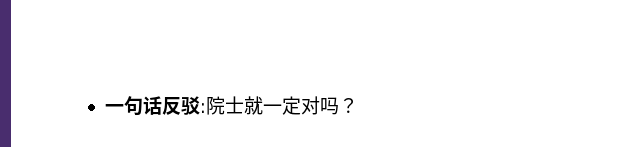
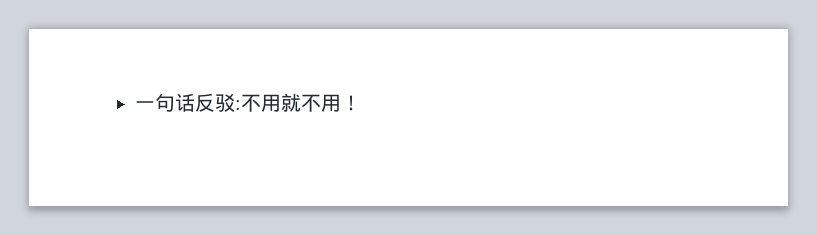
- 一句话反驳:院士就一定对吗？
+ 一句话反驳:不用就不用！

